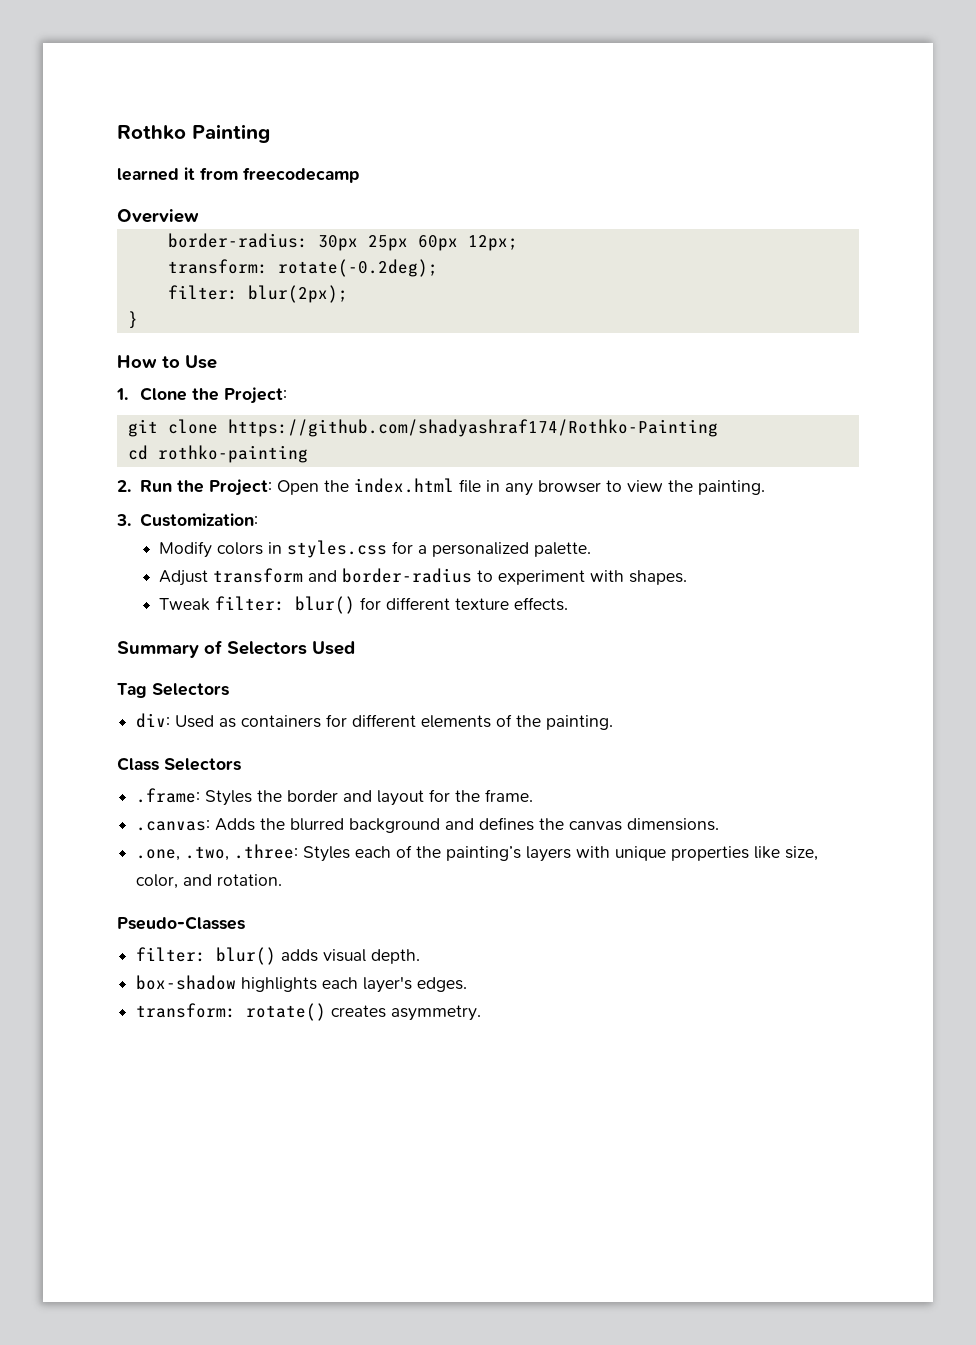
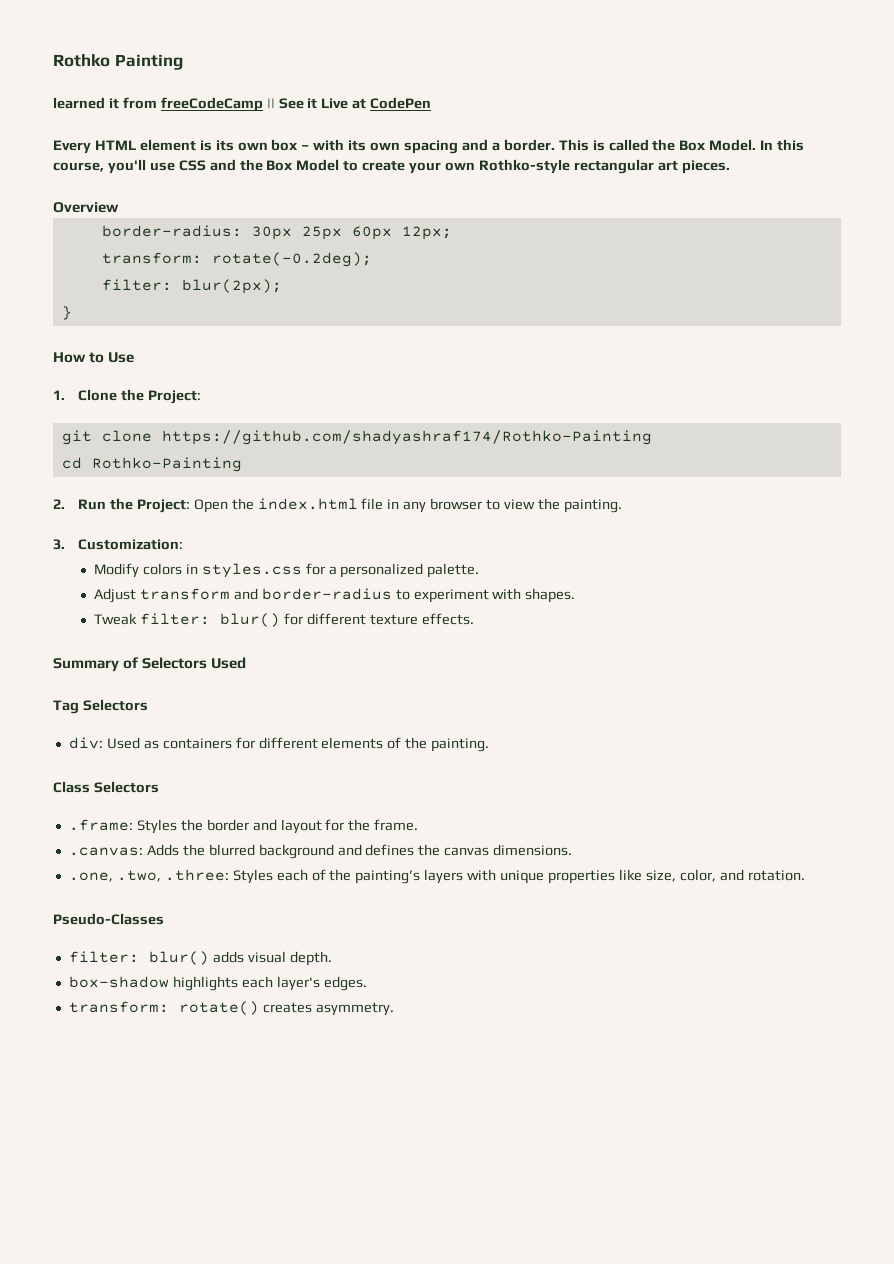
- learned it from freecodecamp
+ learned it from freeCodeCamp || See it Live at CodePen
+ Every HTML element is its own box – with its own spacing and a border. This is called the Box Model. In this course, you'll use CSS and the Box Model to create your own Rothko-style rectangular art pieces.
- cd rothko-painting
+ cd Rothko-Painting

